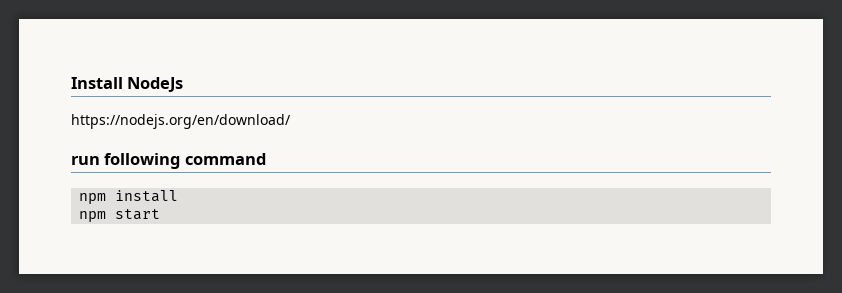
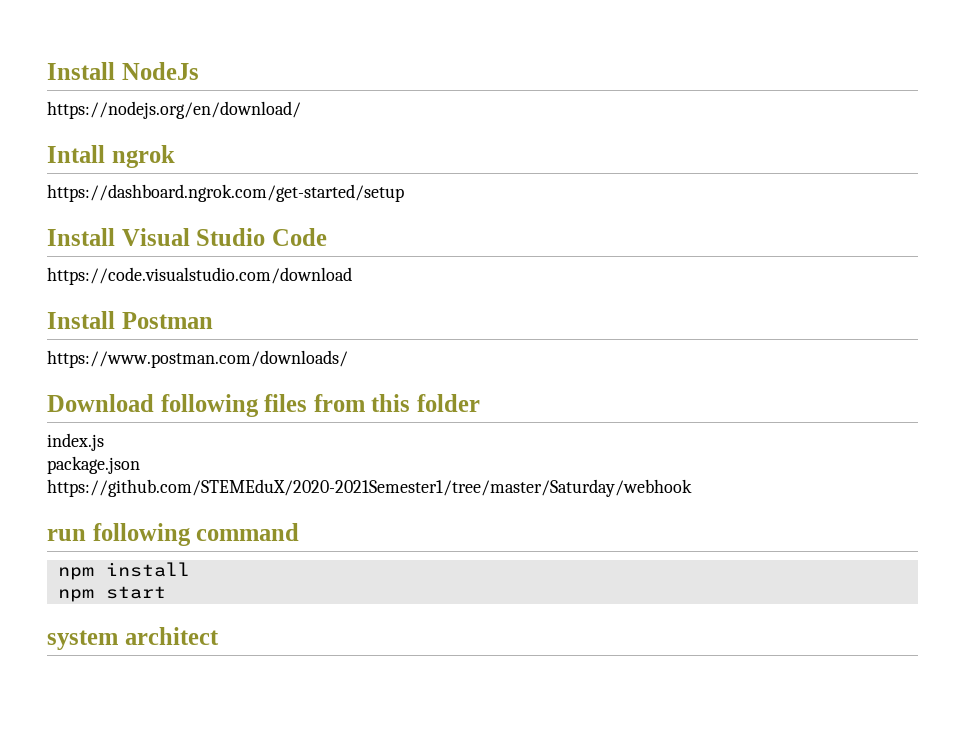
+ Intall ngrok
+ https://dashboard.ngrok.com/get-started/setup
+ Install Visual Studio Code
+ https://code.visualstudio.com/download
+ Install Postman
+ https://www.postman.com/downloads/
+ Download following files from this folder
+ index.js
+ package.json
+ https://github.com/STEMEduX/2020-2021Semester1/tree/master/Saturday/webhook
+ system architect

